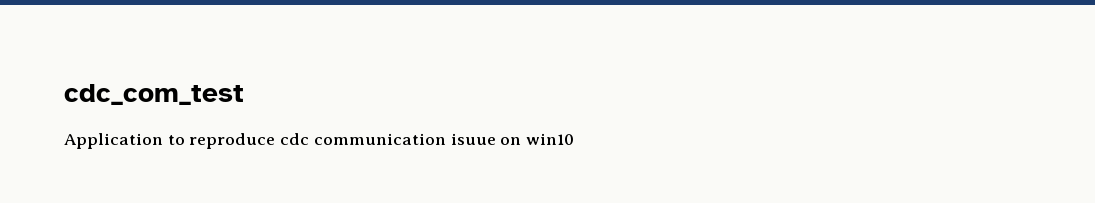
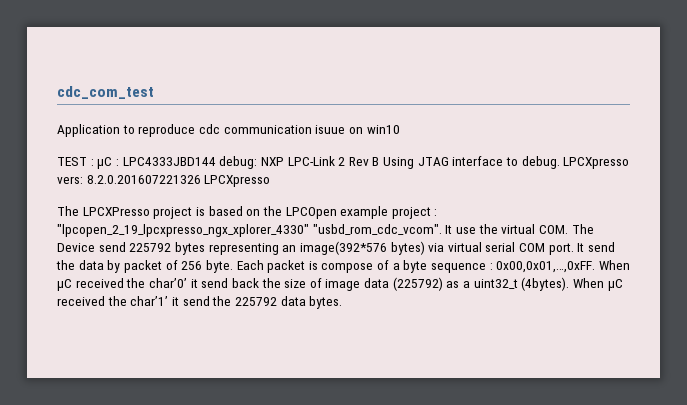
+ TEST : μC : LPC4333JBD144 debug: NXP LPC-Link 2 Rev B Using JTAG interface to debug. LPCXpresso vers: 8.2.0.201607221326 LPCXpresso
+ The LPCXPresso project is based on the LPCOpen example project : "lpcopen_2_19_lpcxpresso_ngx_xplorer_4330" "usbd_rom_cdc_vcom". It use the virtual COM. The Device send 225792 bytes representing an image(392*576 bytes) via virtual serial COM port. It send the data by packet of 256 byte. Each packet is compose of a byte sequence : 0x00,0x01,…,0xFF. When μC received the char’0’ it send back the size of image data (225792) as a uint32_t (4bytes). When μC received the char’1’ it send the 225792 data bytes.

